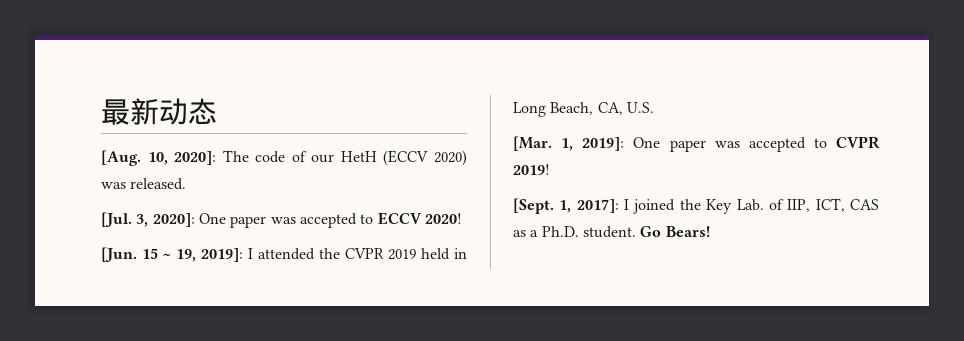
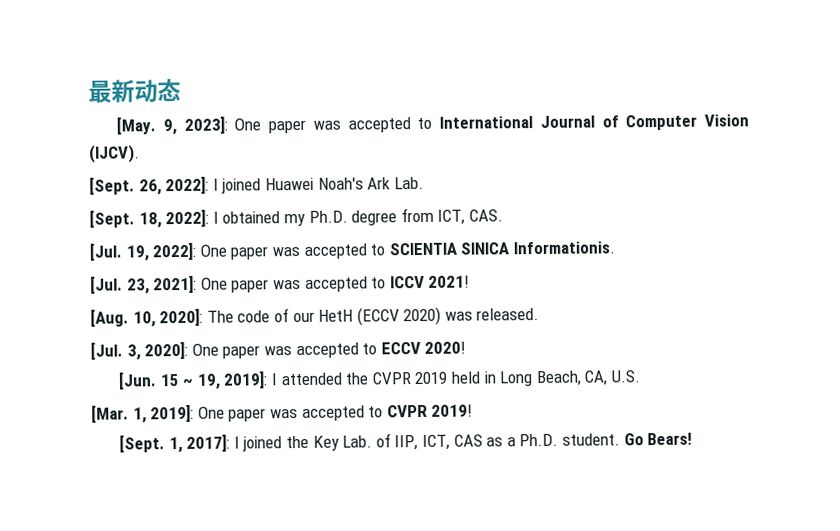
+ [May. 9, 2023]: One paper was accepted to International Journal of Computer Vision (IJCV).
+ [Sept. 26, 2022]: I joined Huawei Noah's Ark Lab.
+ [Sept. 18, 2022]: I obtained my Ph.D. degree from ICT, CAS.
+ [Jul. 19, 2022]: One paper was accepted to SCIENTIA SINICA Informationis.
+ [Jul. 23, 2021]: One paper was accepted to ICCV 2021!

